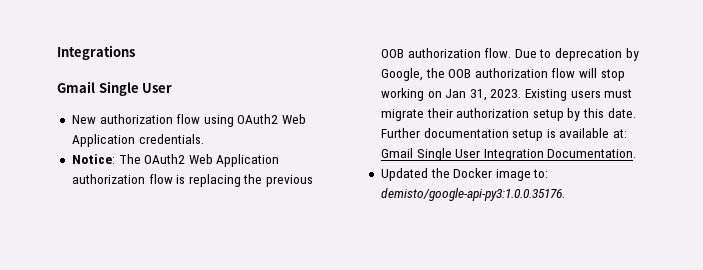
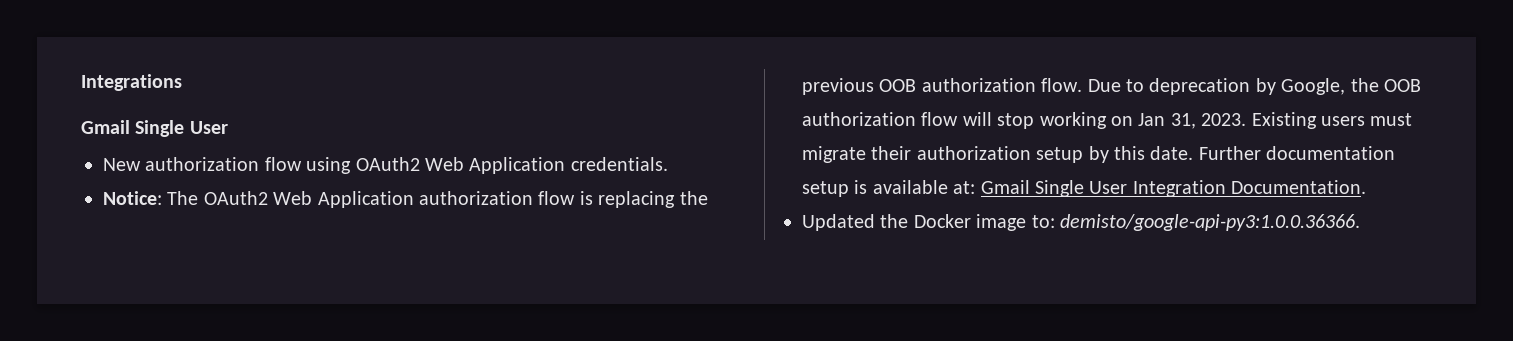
- Updated the Docker image to: demisto/google-api-py3:1.0.0.35176.
+ Updated the Docker image to: demisto/google-api-py3:1.0.0.36366.

